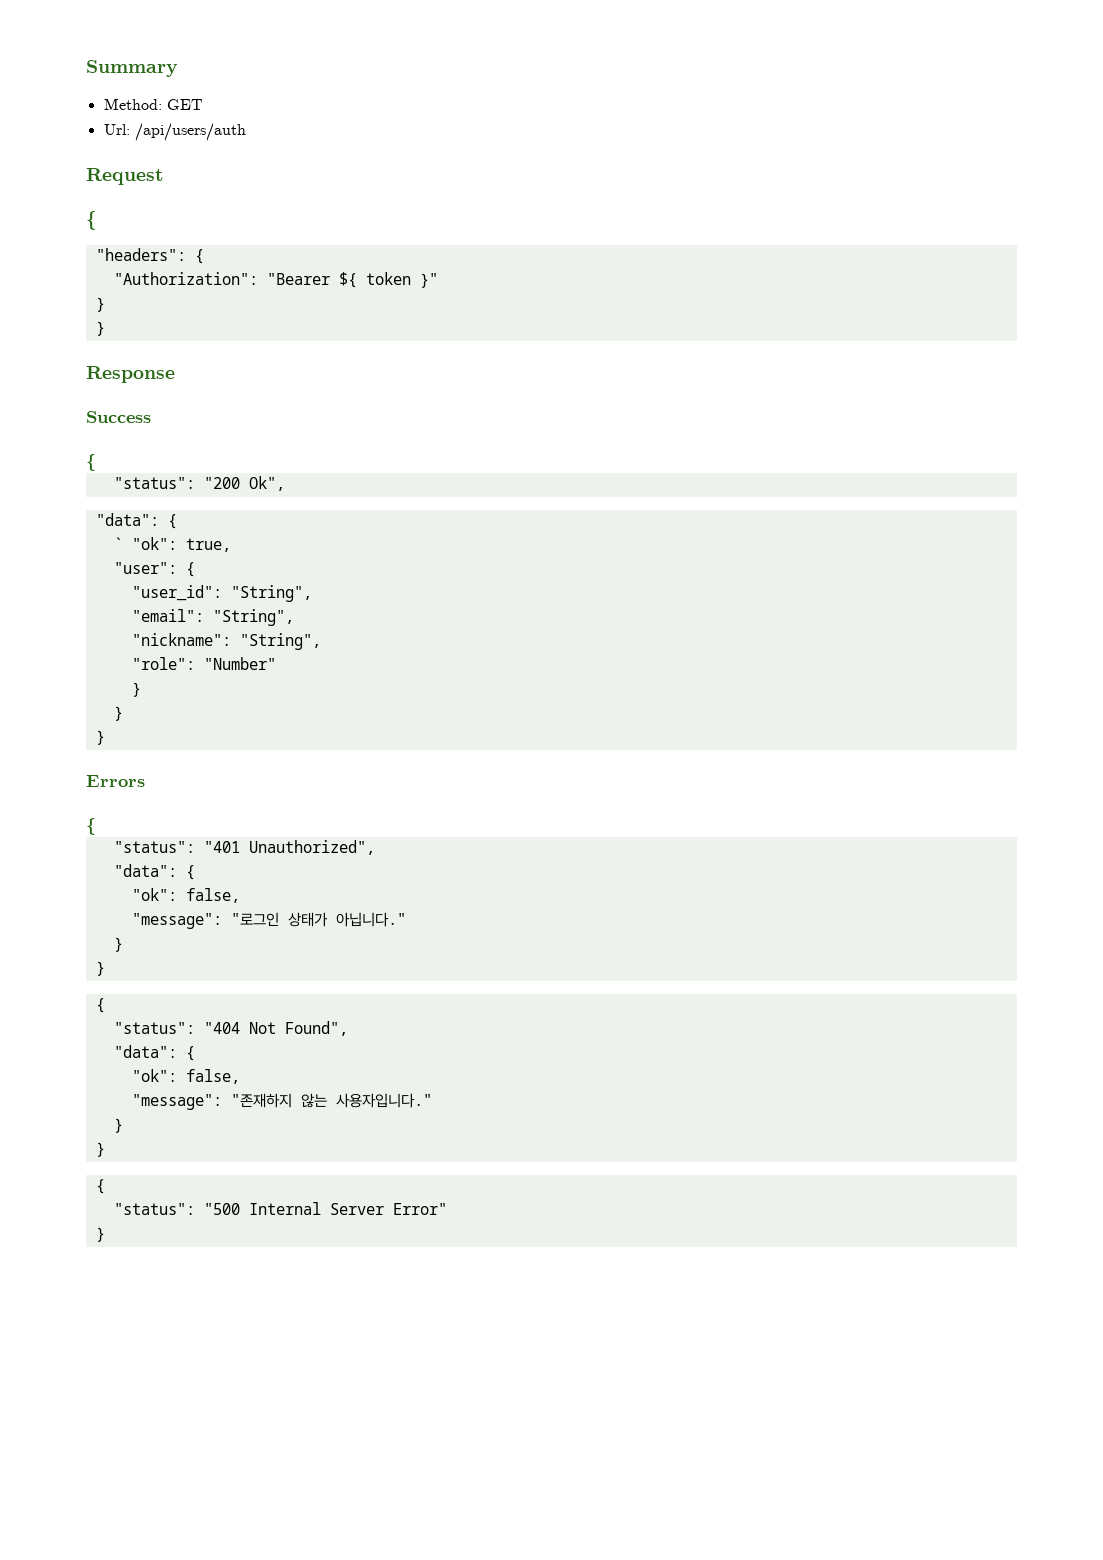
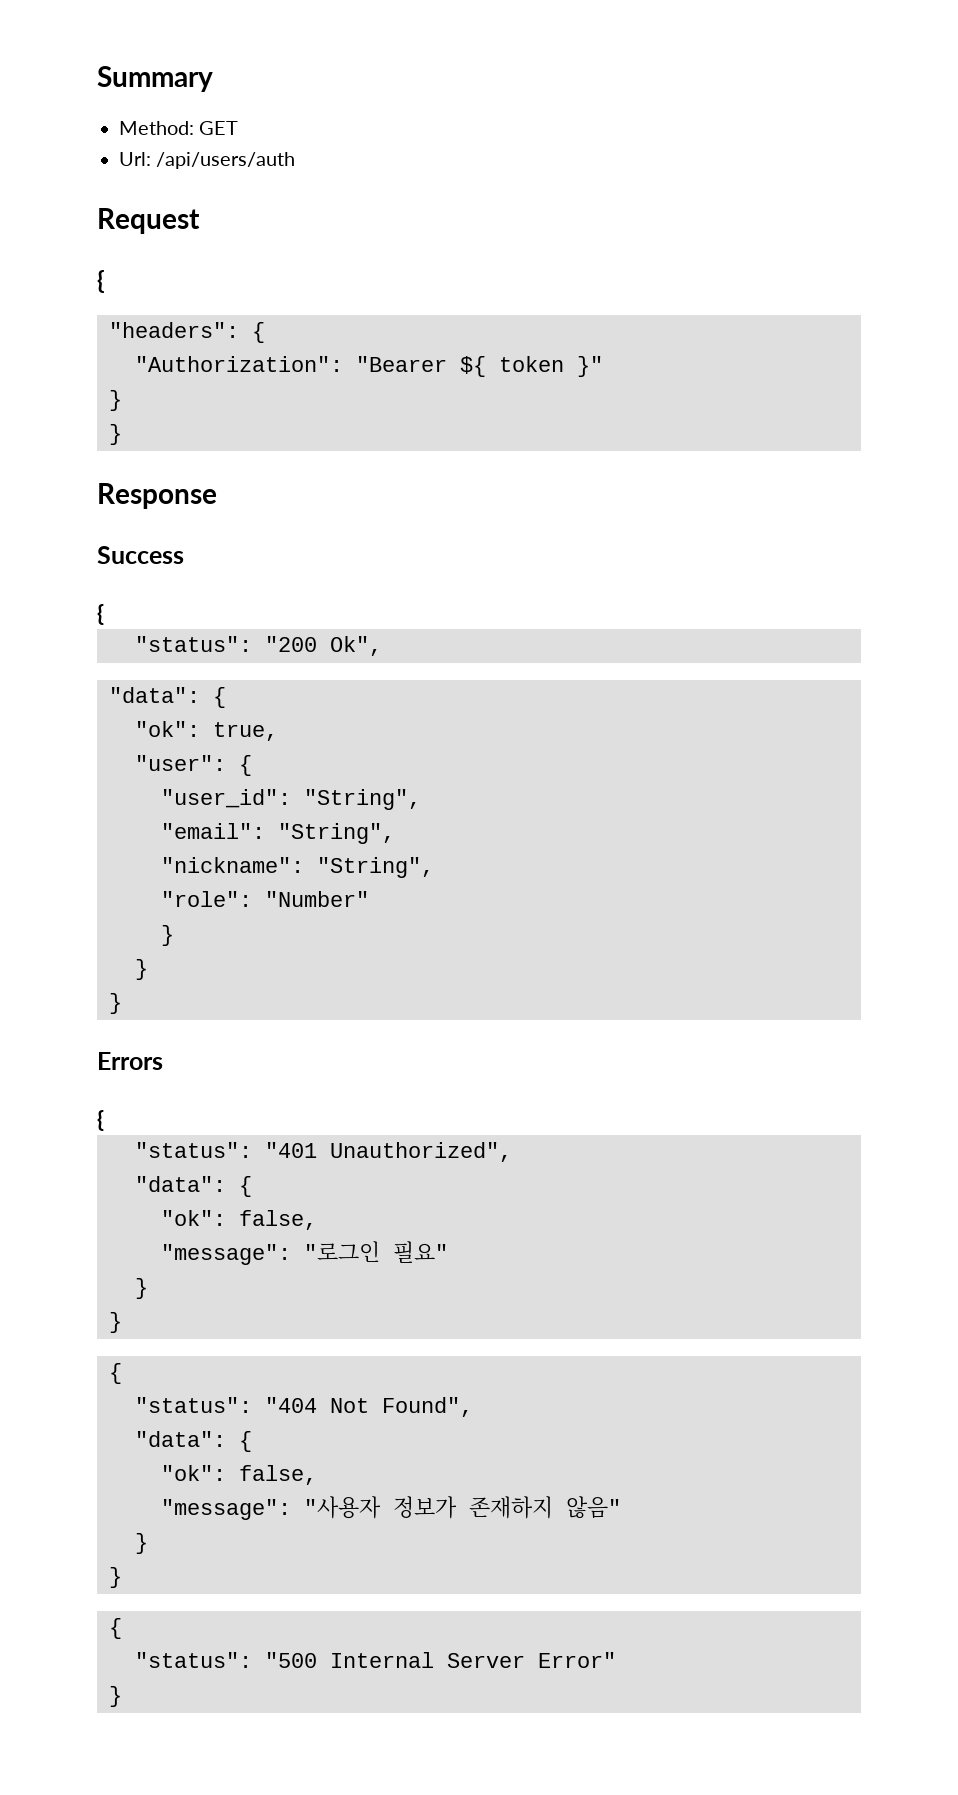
- ` "ok": true,
+ "ok": true,
- "message": "로그인 상태가 아닙니다."
+ "message": "로그인 필요"
- "message": "존재하지 않는 사용자입니다."
+ "message": "사용자 정보가 존재하지 않음"

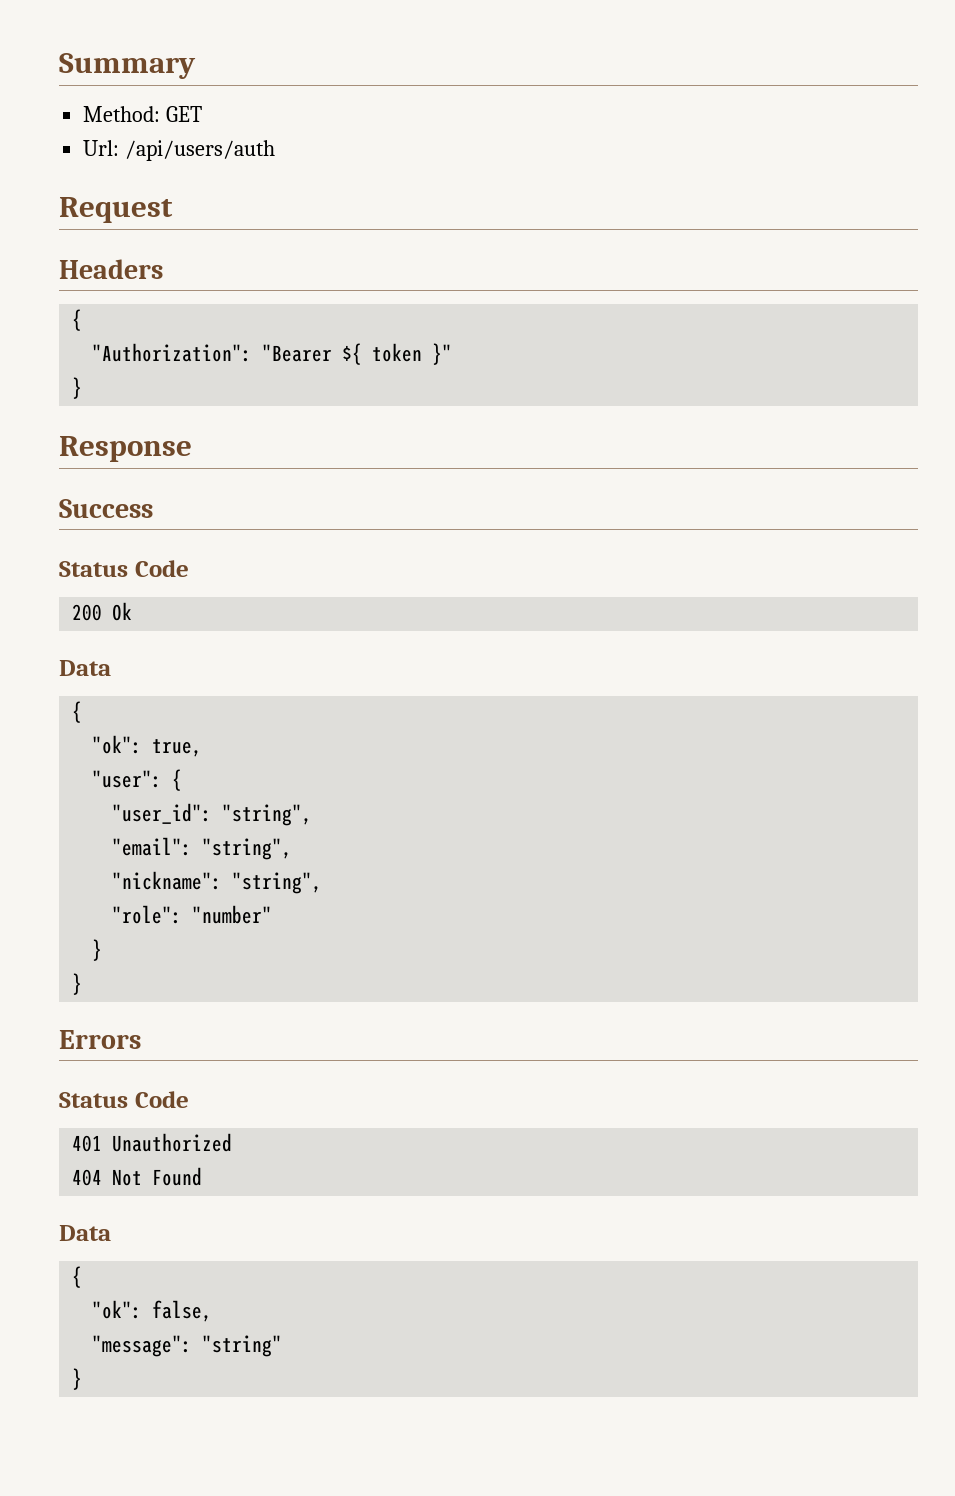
  Request
+ Headers
  {
- "headers": {
  "Authorization": "Bearer ${ token }"
- }
  Success
+ Status Code
+ 200 Ok
+ Data
  {
- "status": "200 Ok",
- "data": {
- "user_id": "String",
+ "user_id": "string",
- "email": "String",
+ "email": "string",
- "nickname": "String",
+ "nickname": "string",
- "role": "Number"
- }
+ "role": "number"
  Errors
+ Status Code
+ 401 Unauthorized
+ 404 Not Found
+ Data
  {
- "status": "401 Unauthorized",
- "data": {
  "ok": false,
- "message": "로그인 필요"
- }
- }
- {
- "status": "404 Not Found",
- "data": {
- "ok": false,
- "message": "사용자 정보가 존재하지 않음"
- }
- }
- {
- "status": "500 Internal Server Error"
+ "message": "string"

